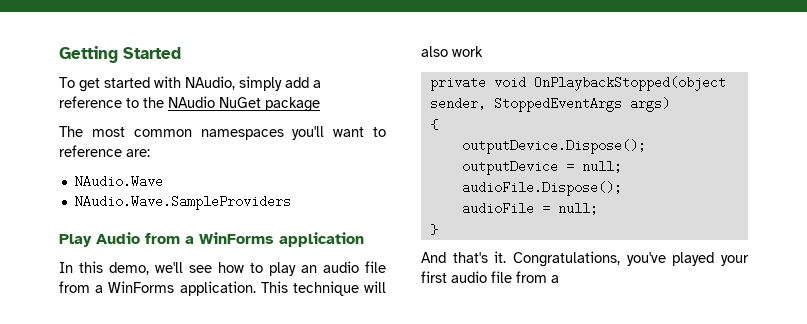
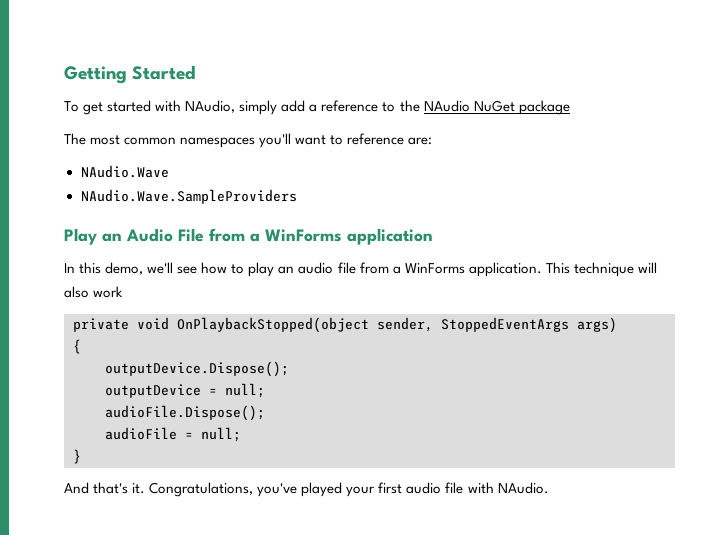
- Play Audio from a WinForms application
+ Play an Audio File from a WinForms application
- Congratulations, you've played your first audio file from a
+ Congratulations, you've played your first audio file with NAudio.

